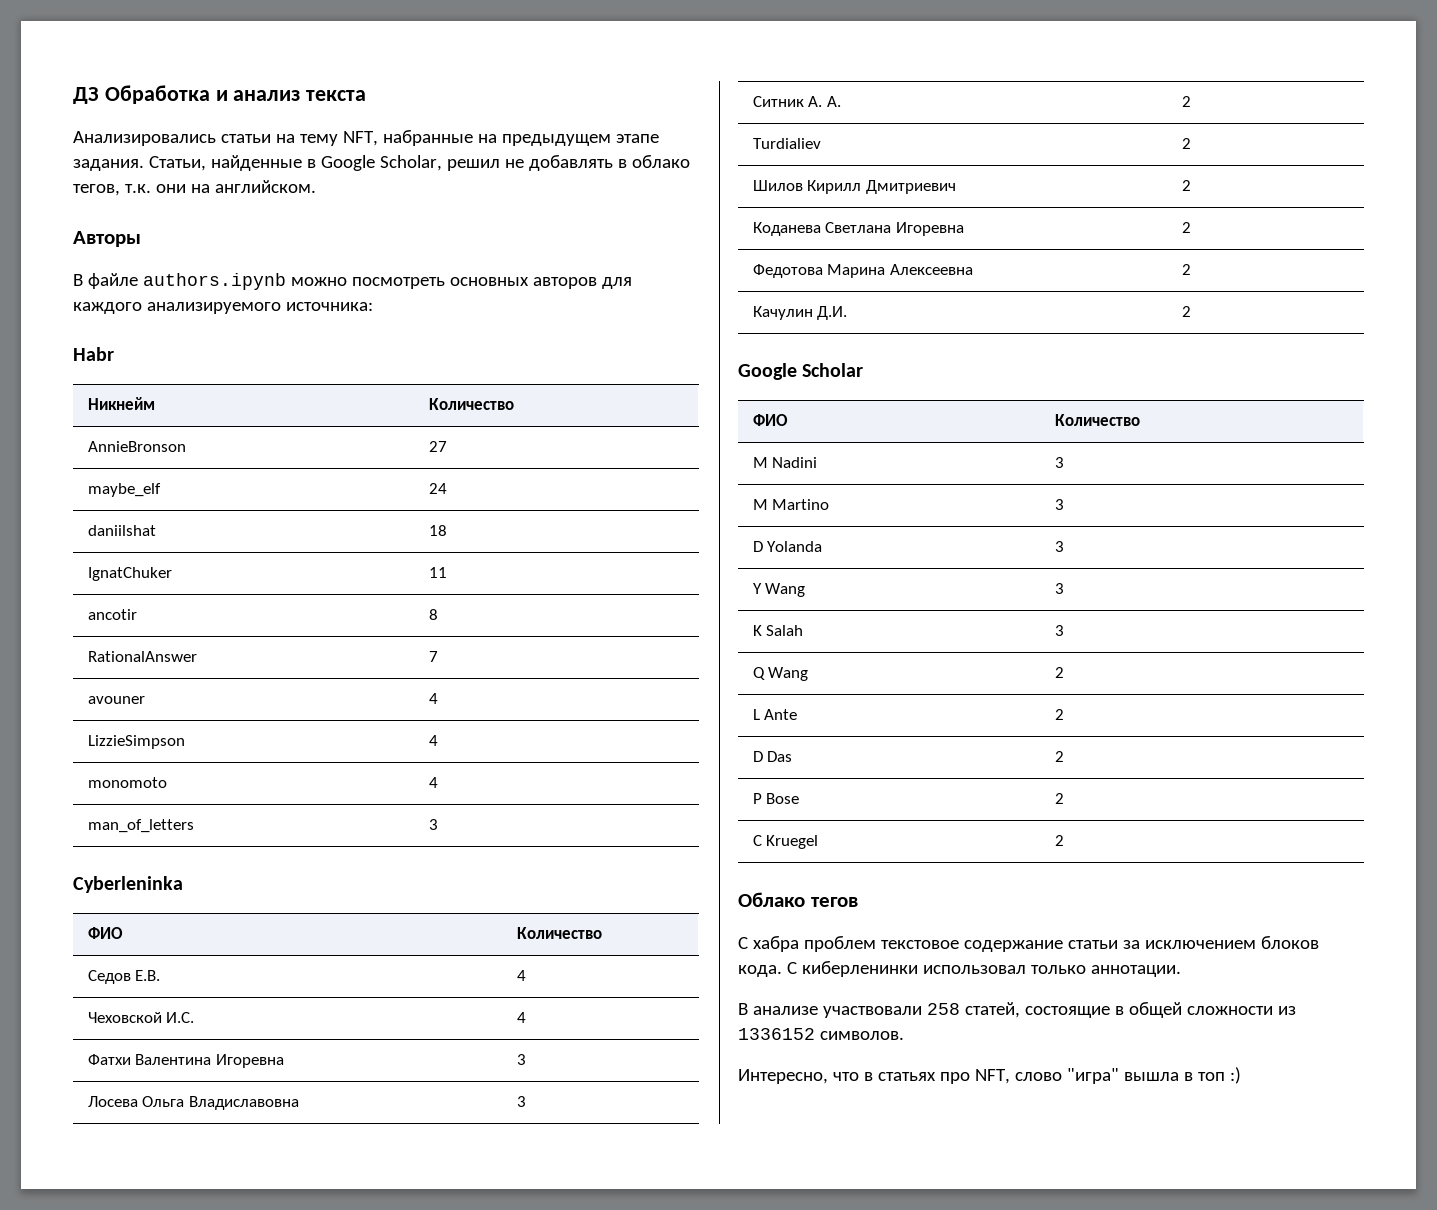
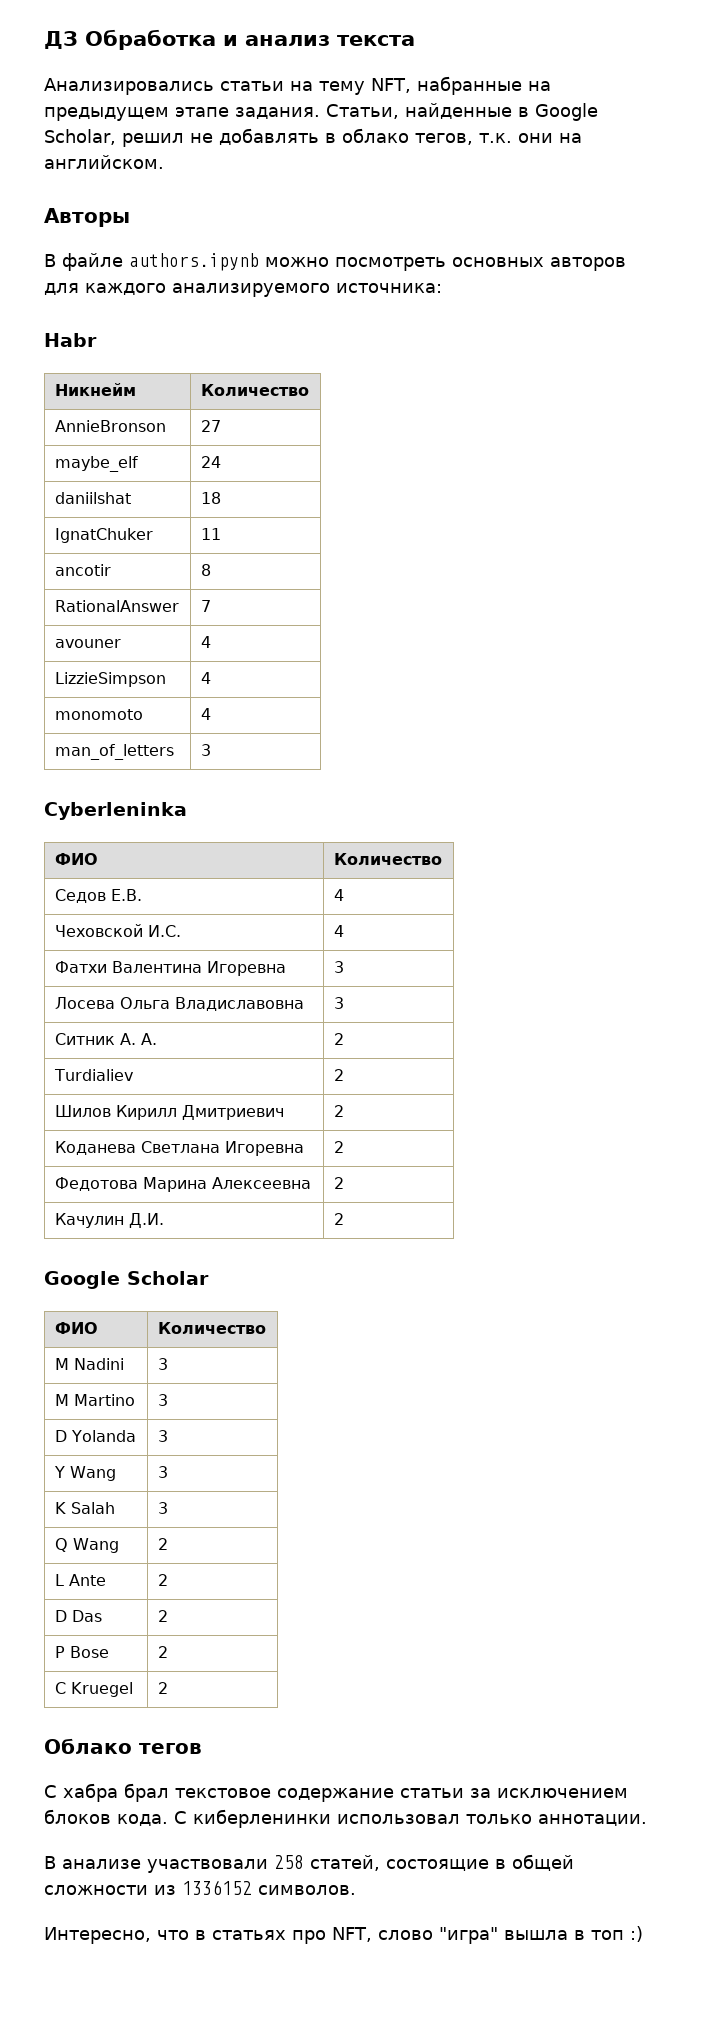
- С хабра проблем текстовое содержание статьи за исключением блоков кода.
+ С хабра брал текстовое содержание статьи за исключением блоков кода.

